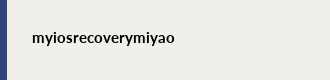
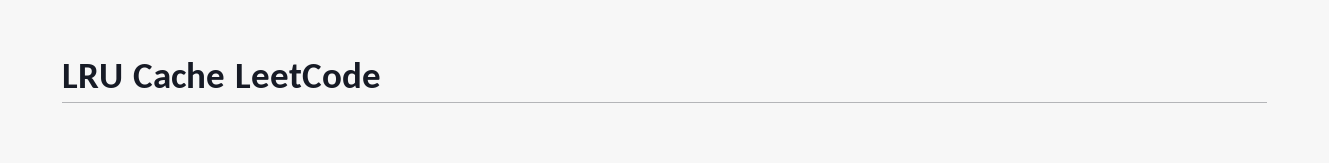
- myiosrecoverymiyao
+ LRU Cache LeetCode

